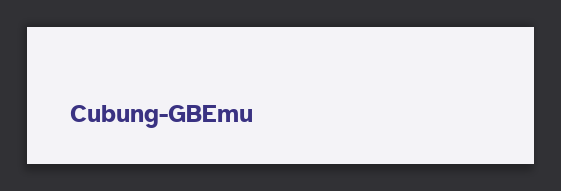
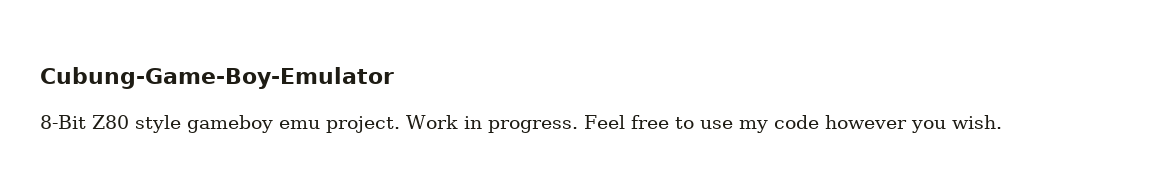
- Cubung-GBEmu
+ Cubung-Game-Boy-Emulator
+ 8-Bit Z80 style gameboy emu project. Work in progress. Feel free to use my code however you wish.

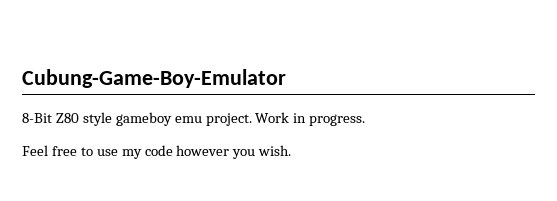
- Work in progress. Feel free to use my code however you wish.
+ Work in progress.
+ Feel free to use my code however you wish.

